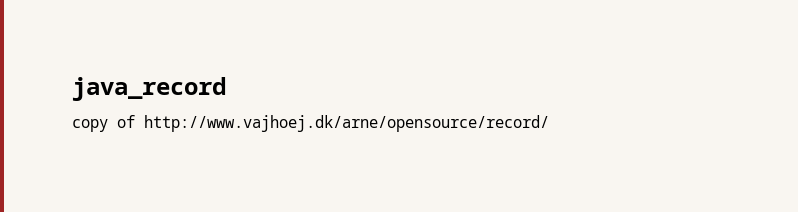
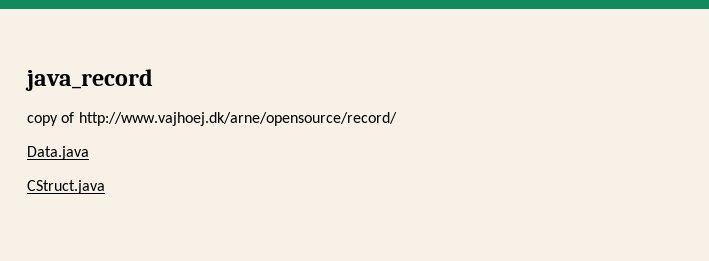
+ Data.java
+ CStruct.java

